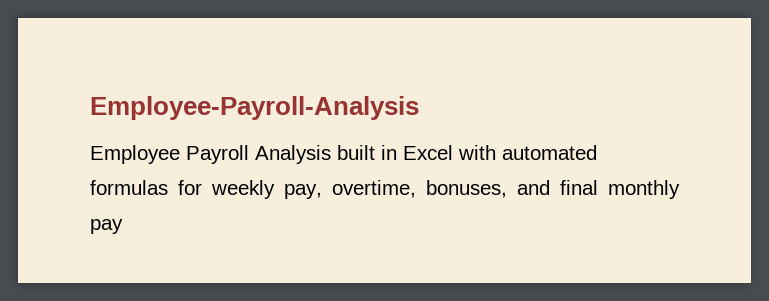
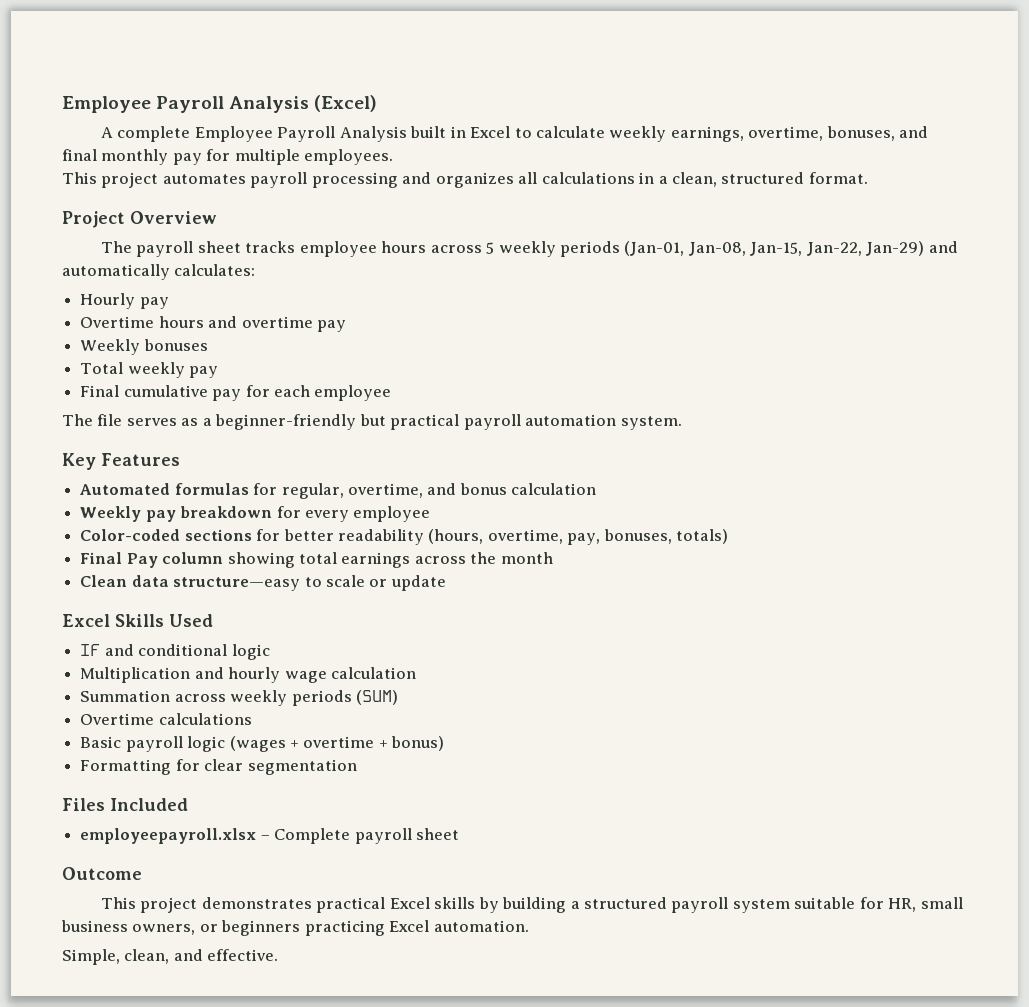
- Employee-Payroll-Analysis
- Employee Payroll Analysis built in Excel with automated formulas for weekly pay, overtime, bonuses, and final monthly pay
+ Employee Payroll Analysis (Excel)
+ A complete Employee Payroll Analysis built in Excel to calculate weekly earnings, overtime, bonuses, and final monthly pay for multiple employees.
+ This project automates payroll processing and organizes all calculations in a clean, structured format.
+ Project Overview
+ The payroll sheet tracks employee hours across 5 weekly periods (Jan-01, Jan-08, Jan-15, Jan-22, Jan-29) and automatically calculates:
+ Hourly pay
+ Overtime hours and overtime pay
+ Weekly bonuses
+ Total weekly pay
+ Final cumulative pay for each employee
+ The file serves as a beginner-friendly but practical payroll automation system.
+ Key Features
+ Automated formulas for regular, overtime, and bonus calculation
+ Weekly pay breakdown for every employee
+ Color-coded sections for better readability (hours, overtime, pay, bonuses, totals)
+ Final Pay column showing total earnings across the month
+ Clean data structure—easy to scale or update
+ Excel Skills Used
+ IF and conditional logic
+ Multiplication and hourly wage calculation
+ Summation across weekly periods (SUM)
+ Overtime calculations
+ Basic payroll logic (wages + overtime + bonus)
+ Formatting for clear segmentation
+ Files Included
+ employeepayroll.xlsx – Complete payroll sheet
+ Outcome
+ This project demonstrates practical Excel skills by building a structured payroll system suitable for HR, small business owners, or beginners practicing Excel automation.
+ Simple, clean, and effective.

